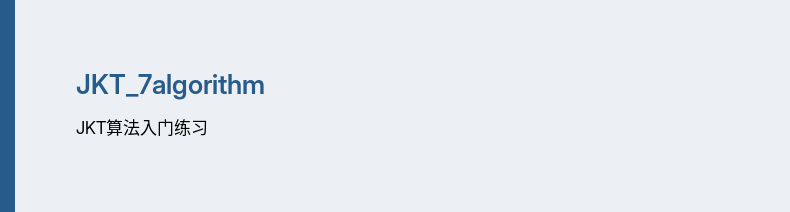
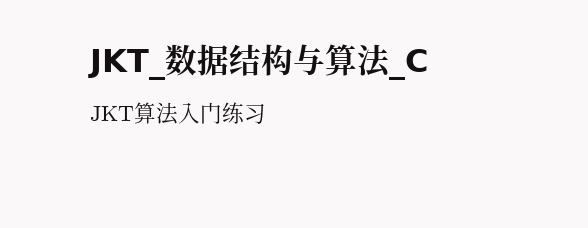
- JKT_7algorithm
+ JKT_数据结构与算法_C

